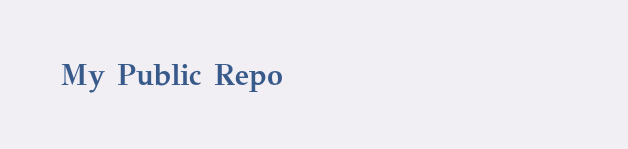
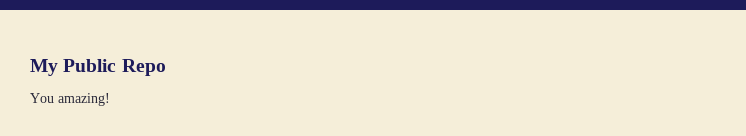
+ You amazing!

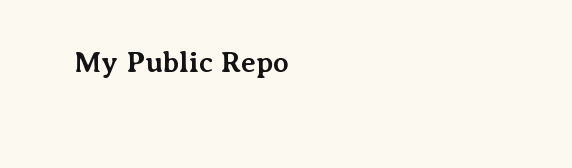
- You amazing!

